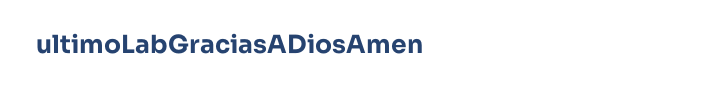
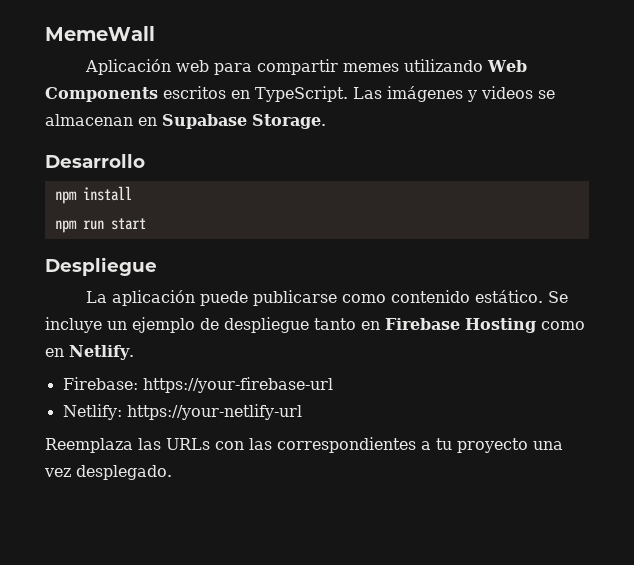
- ultimoLabGraciasADiosAmen
+ MemeWall
+ Aplicación web para compartir memes utilizando Web Components escritos en TypeScript. Las imágenes y videos se almacenan en Supabase Storage.
+ Desarrollo
+ npm install
+ npm run start
+ Despliegue
+ La aplicación puede publicarse como contenido estático. Se incluye un ejemplo de despliegue tanto en Firebase Hosting como en Netlify.
+ Firebase: https://your-firebase-url
+ Netlify: https://your-netlify-url
+ Reemplaza las URLs con las correspondientes a tu proyecto una vez desplegado.

